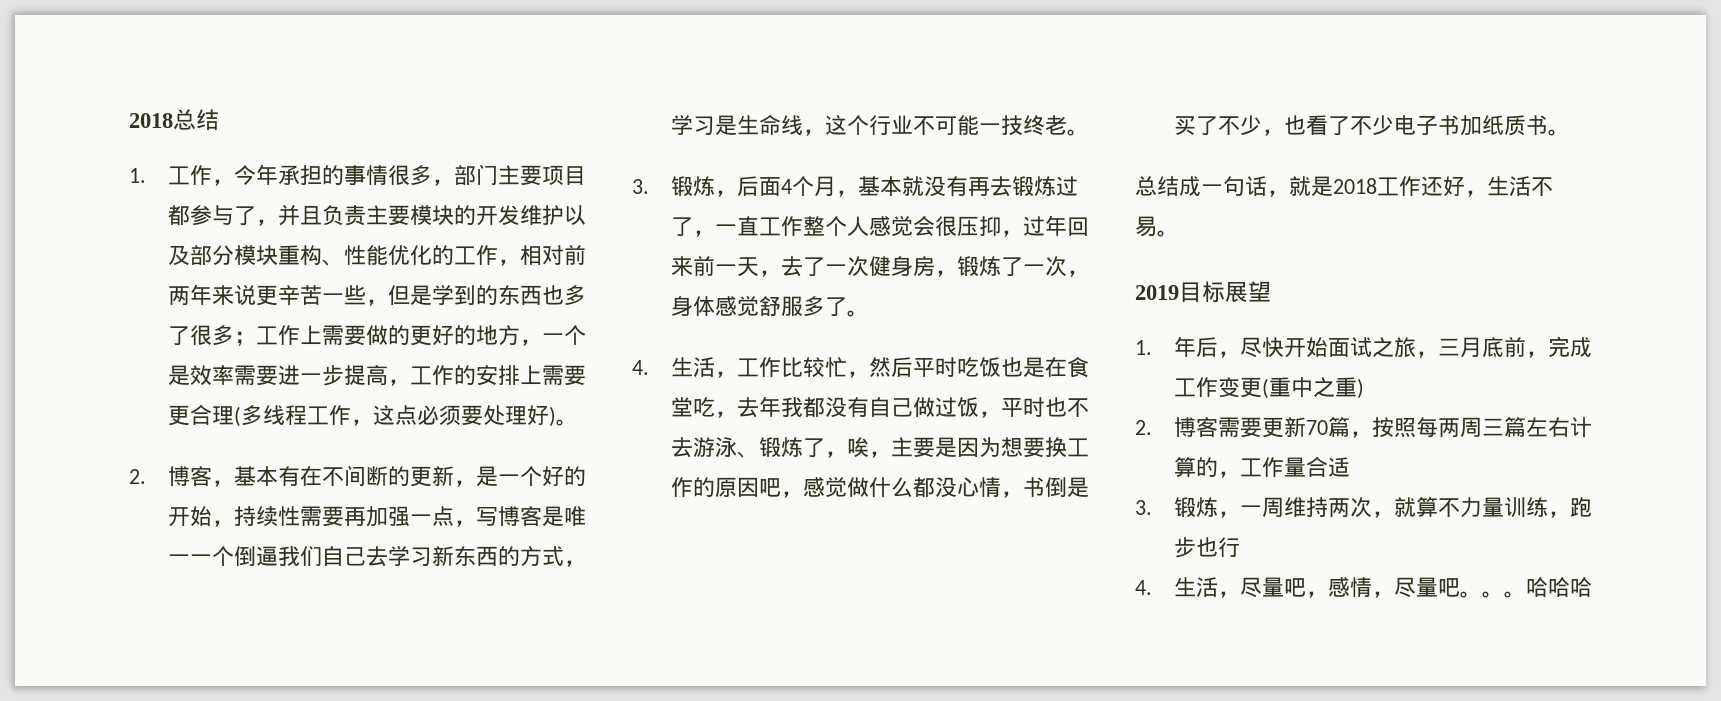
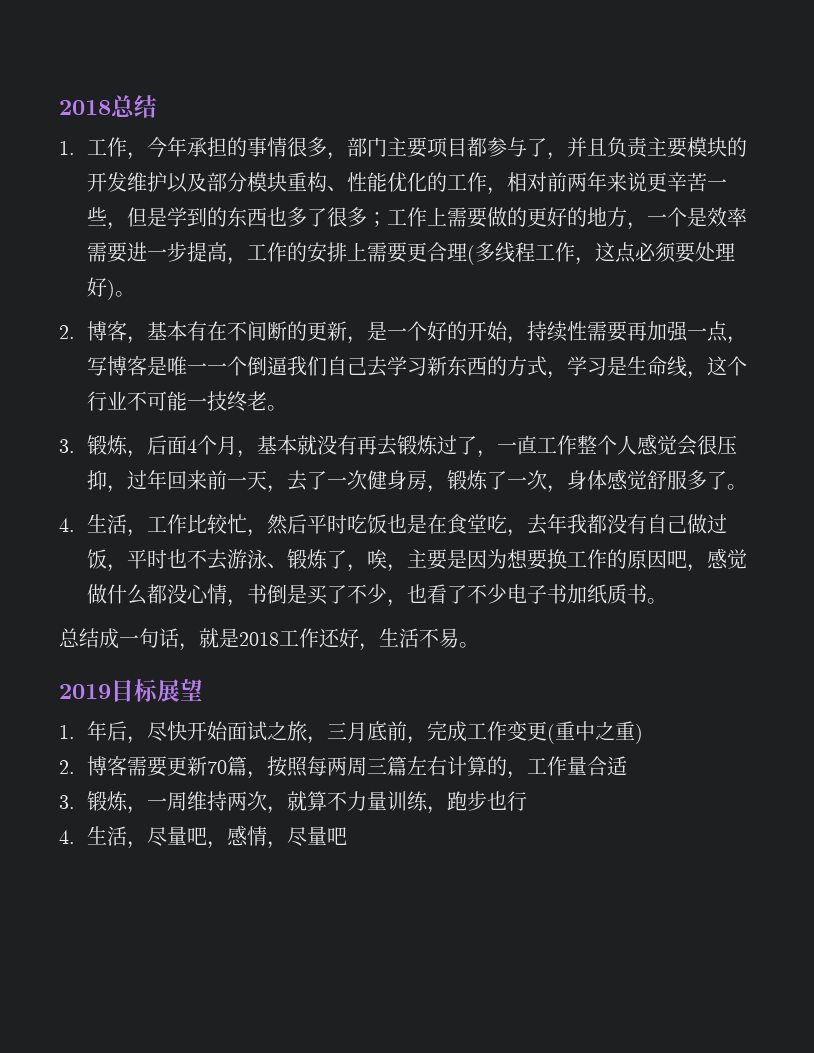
- 4.生活，尽量吧，感情，尽量吧。。。哈哈哈
+ 4.生活，尽量吧，感情，尽量吧

